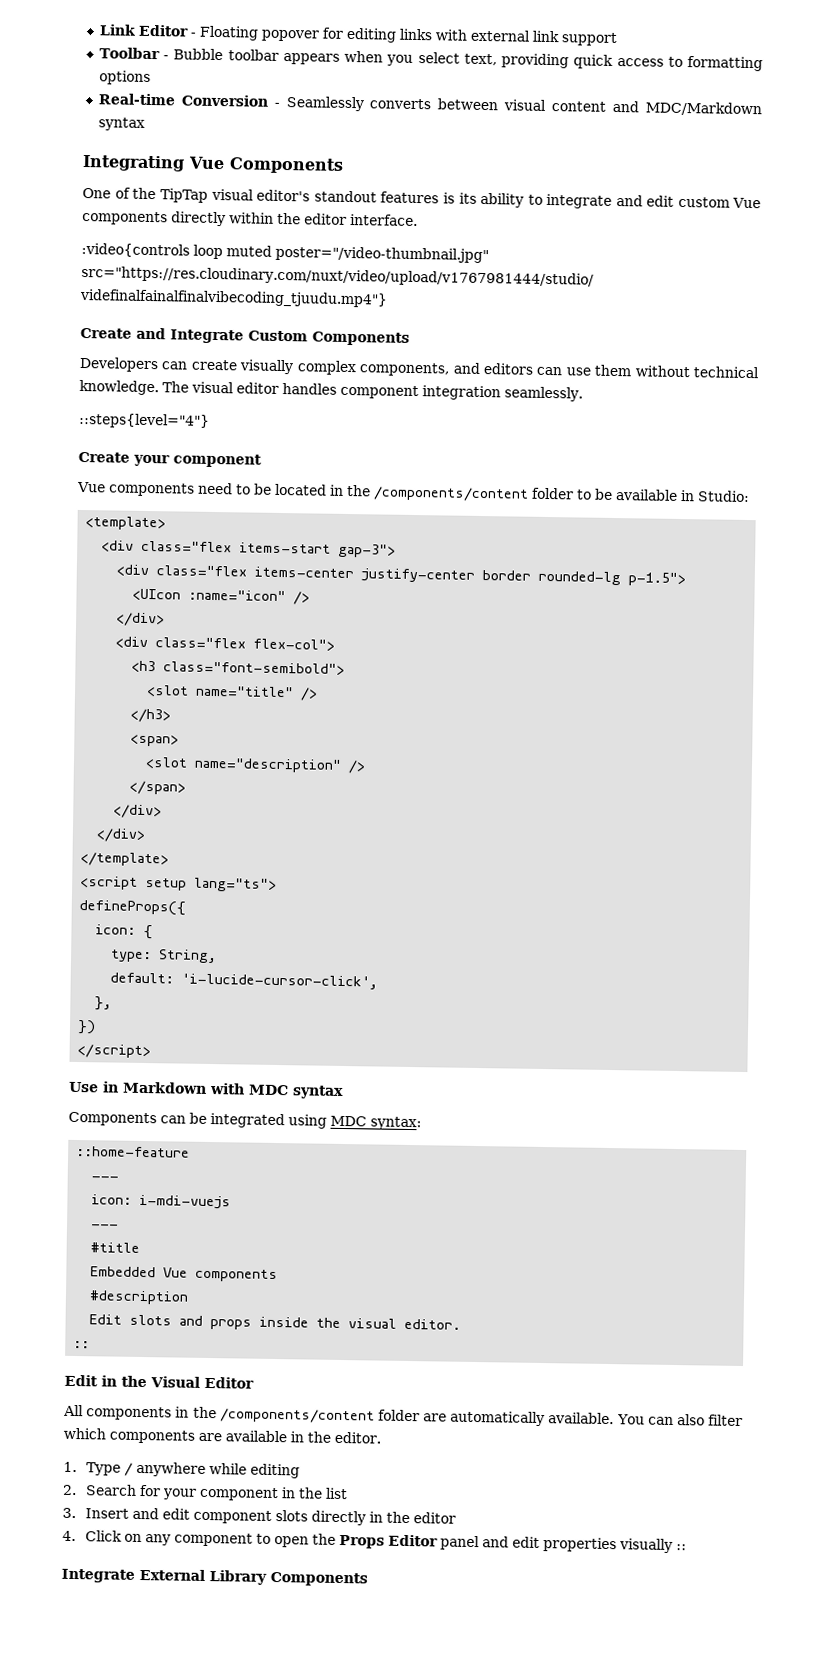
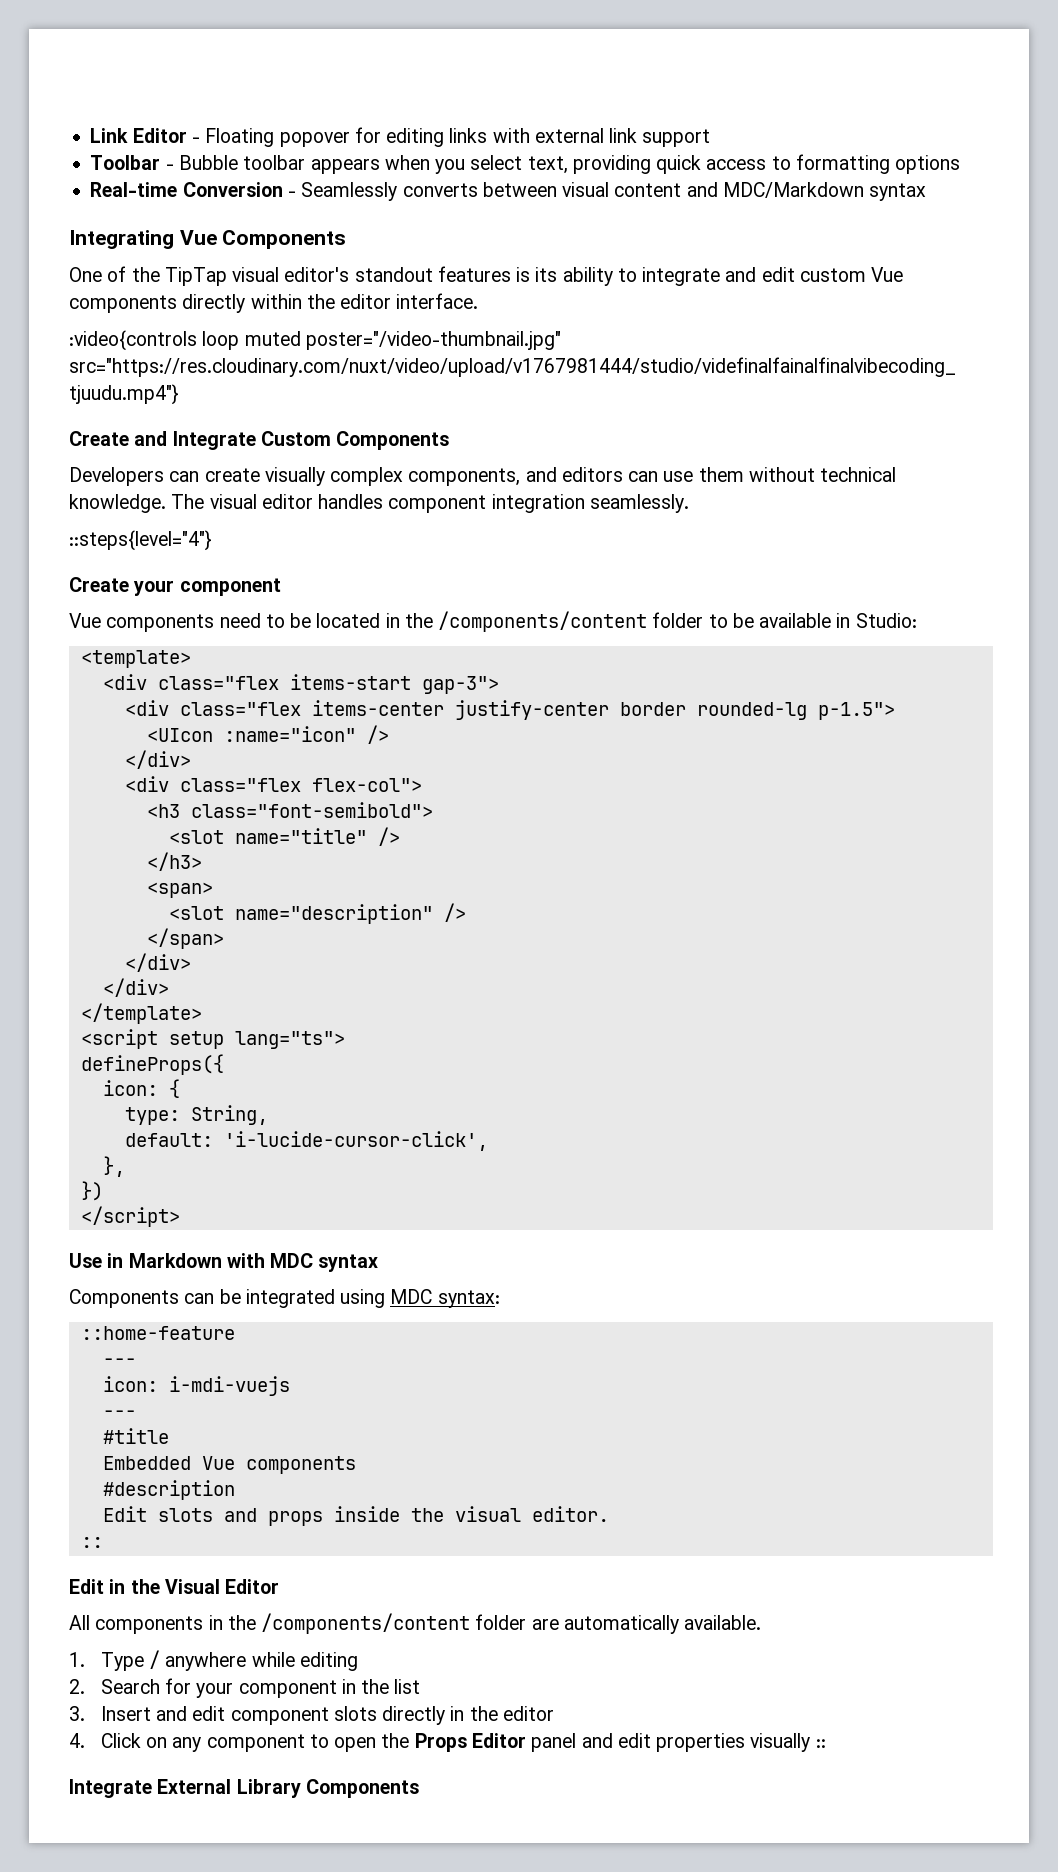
- You can also filter which components are available in the editor.

